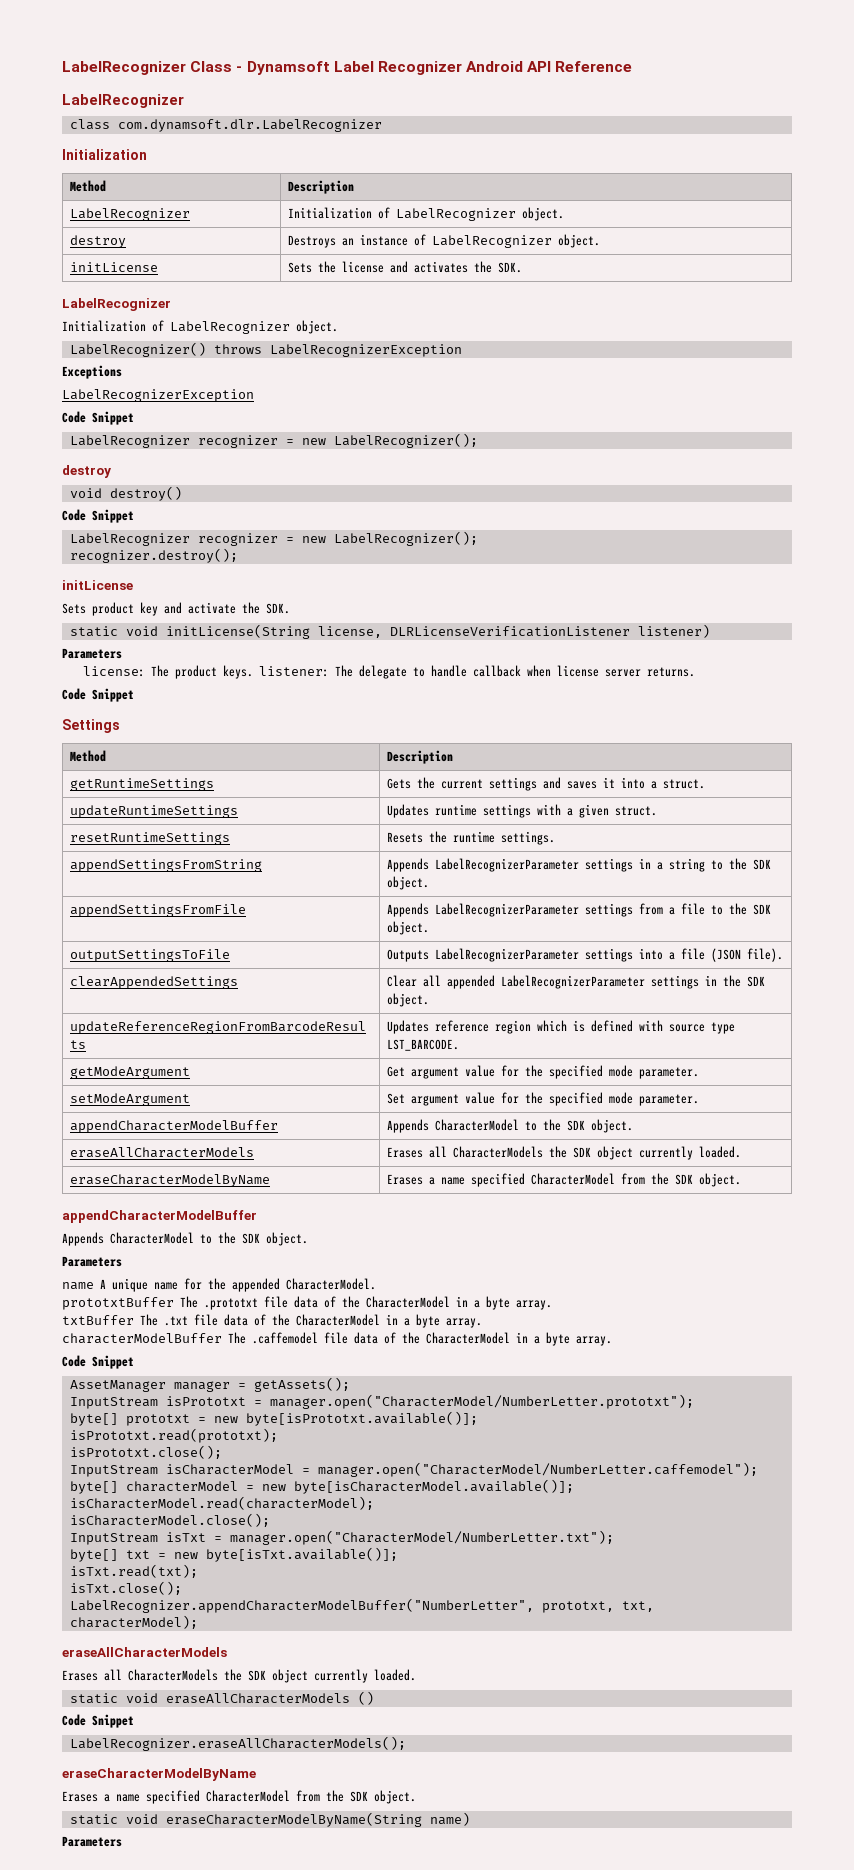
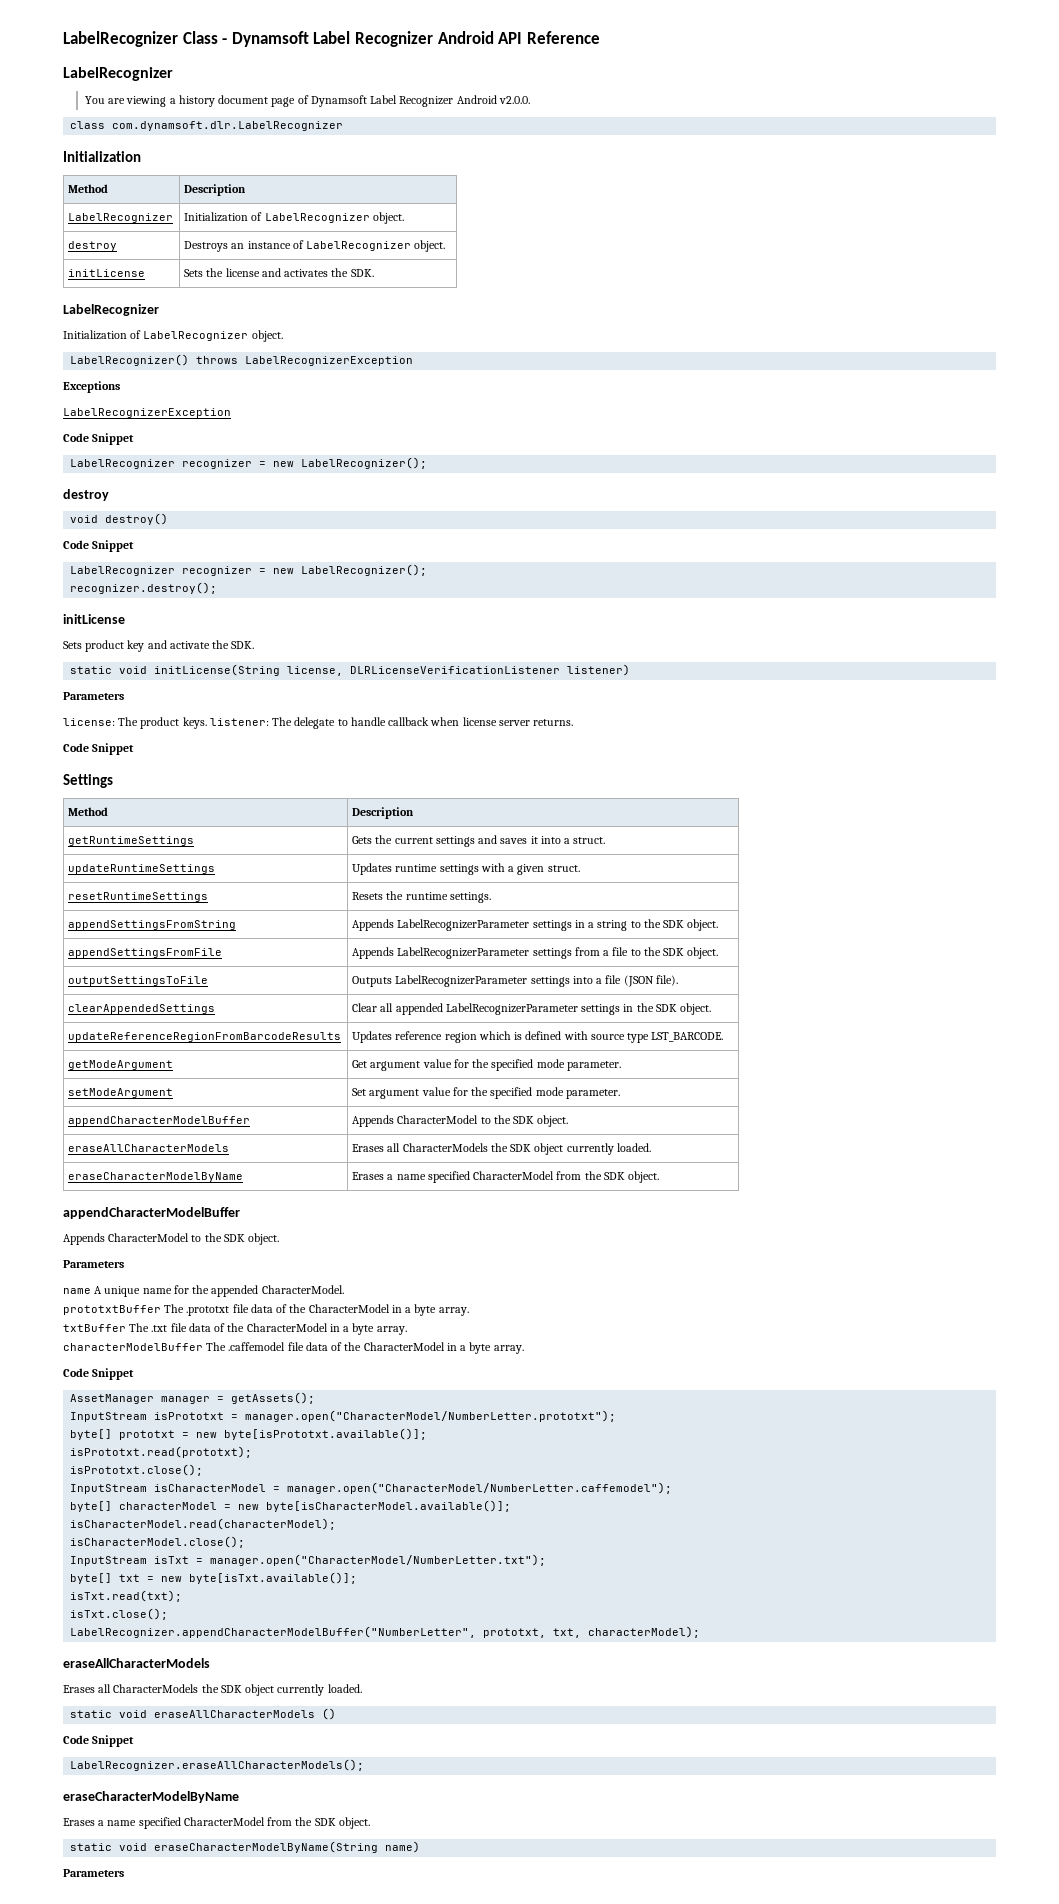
+ You are viewing a history document page of Dynamsoft Label Recognizer Android v2.0.0.

